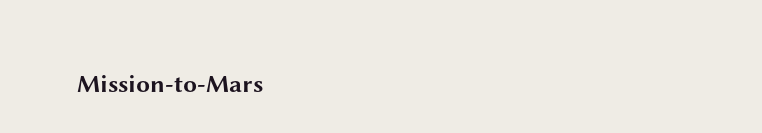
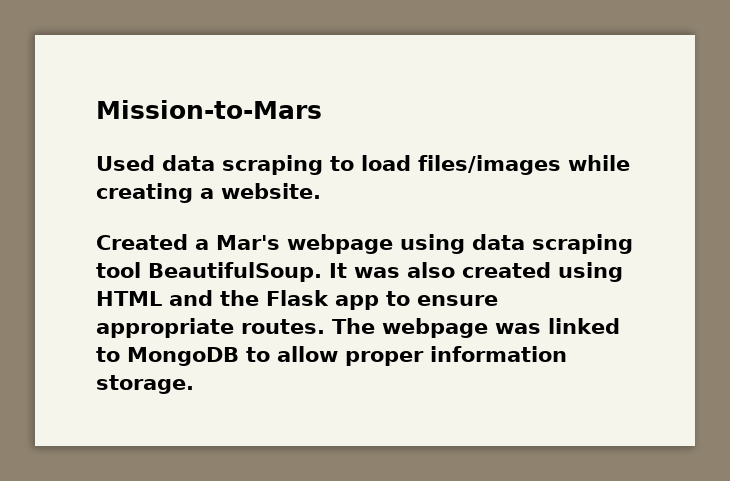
+ Used data scraping to load files/images while creating a website.
+ Created a Mar's webpage using data scraping tool BeautifulSoup. It was also created using HTML and the Flask app to ensure appropriate routes. The webpage was linked to MongoDB to allow proper information storage.

